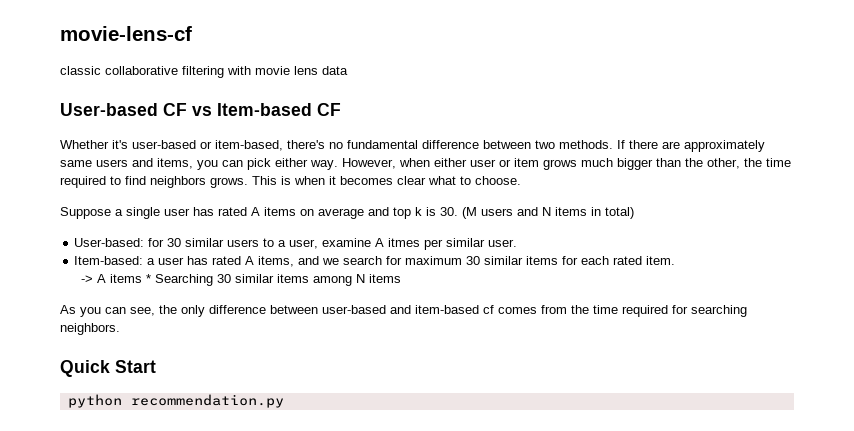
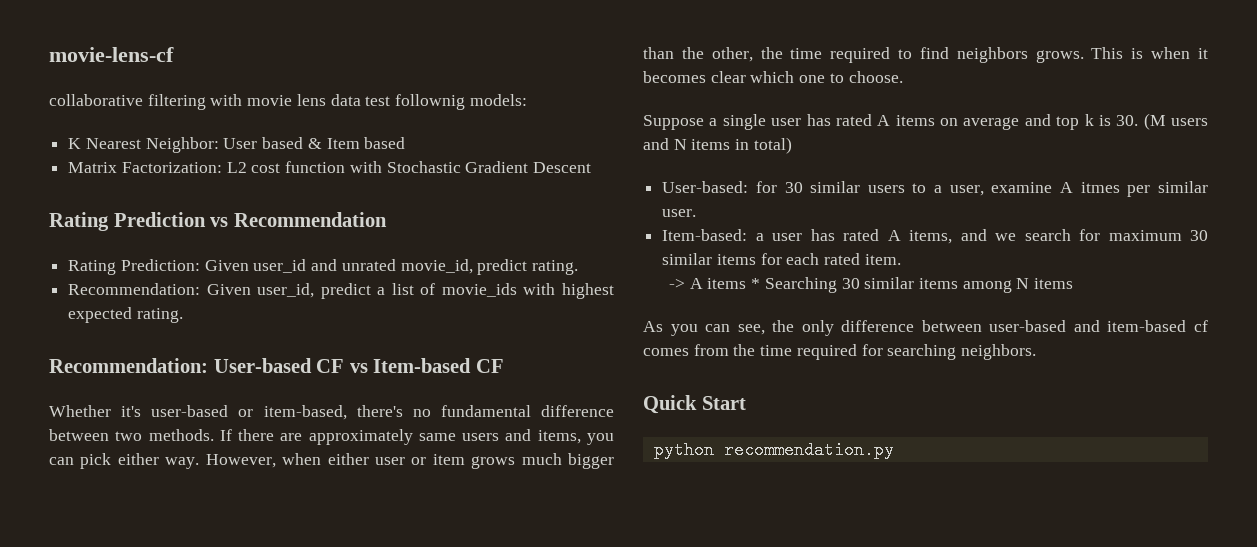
- classic collaborative filtering with movie lens data
- User-based CF vs Item-based CF
+ collaborative filtering with movie lens data test follownig models:
+ K Nearest Neighbor: User based & Item based
+ Matrix Factorization: L2 cost function with Stochastic Gradient Descent
+ Rating Prediction vs Recommendation
+ Rating Prediction: Given user_id and unrated movie_id, predict rating.
+ Recommendation: Given user_id, predict a list of movie_ids with highest expected rating.
+ Recommendation: User-based CF vs Item-based CF
- This is when it becomes clear what to choose.
+ This is when it becomes clear which one to choose.

